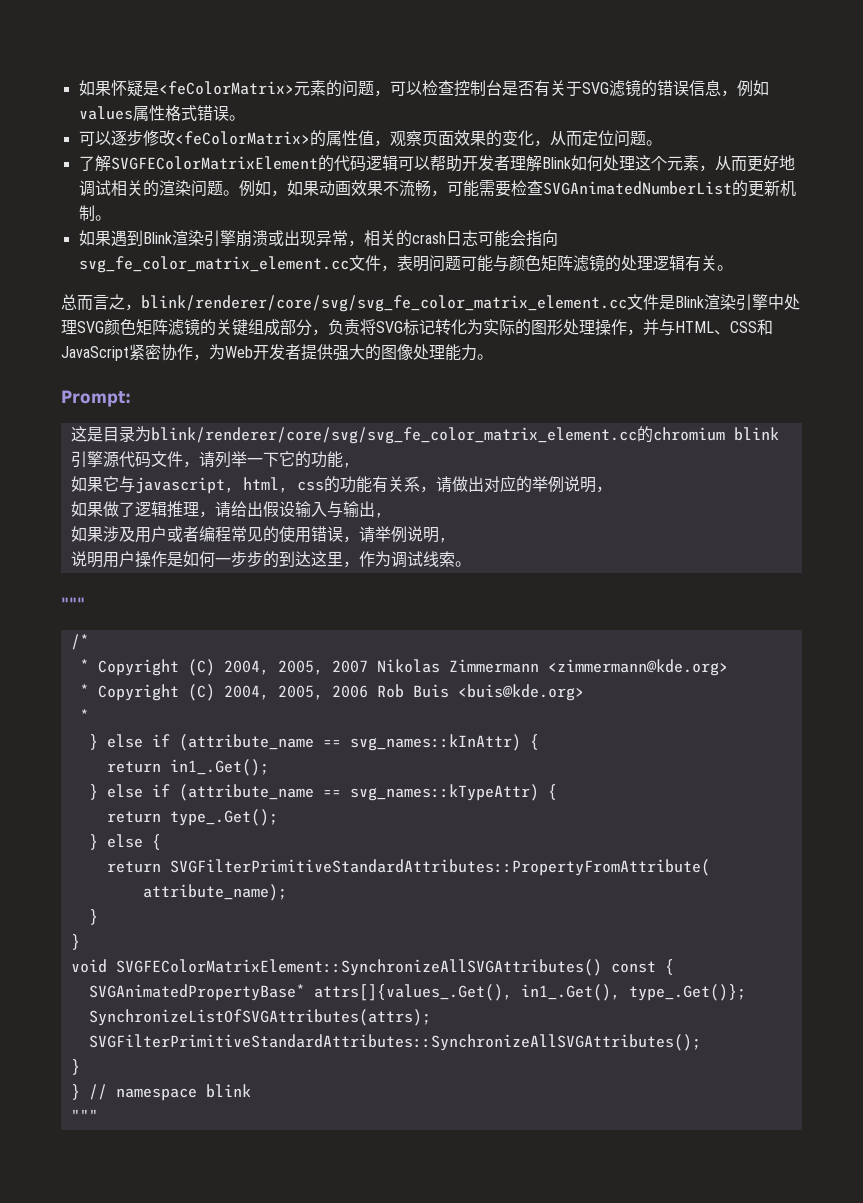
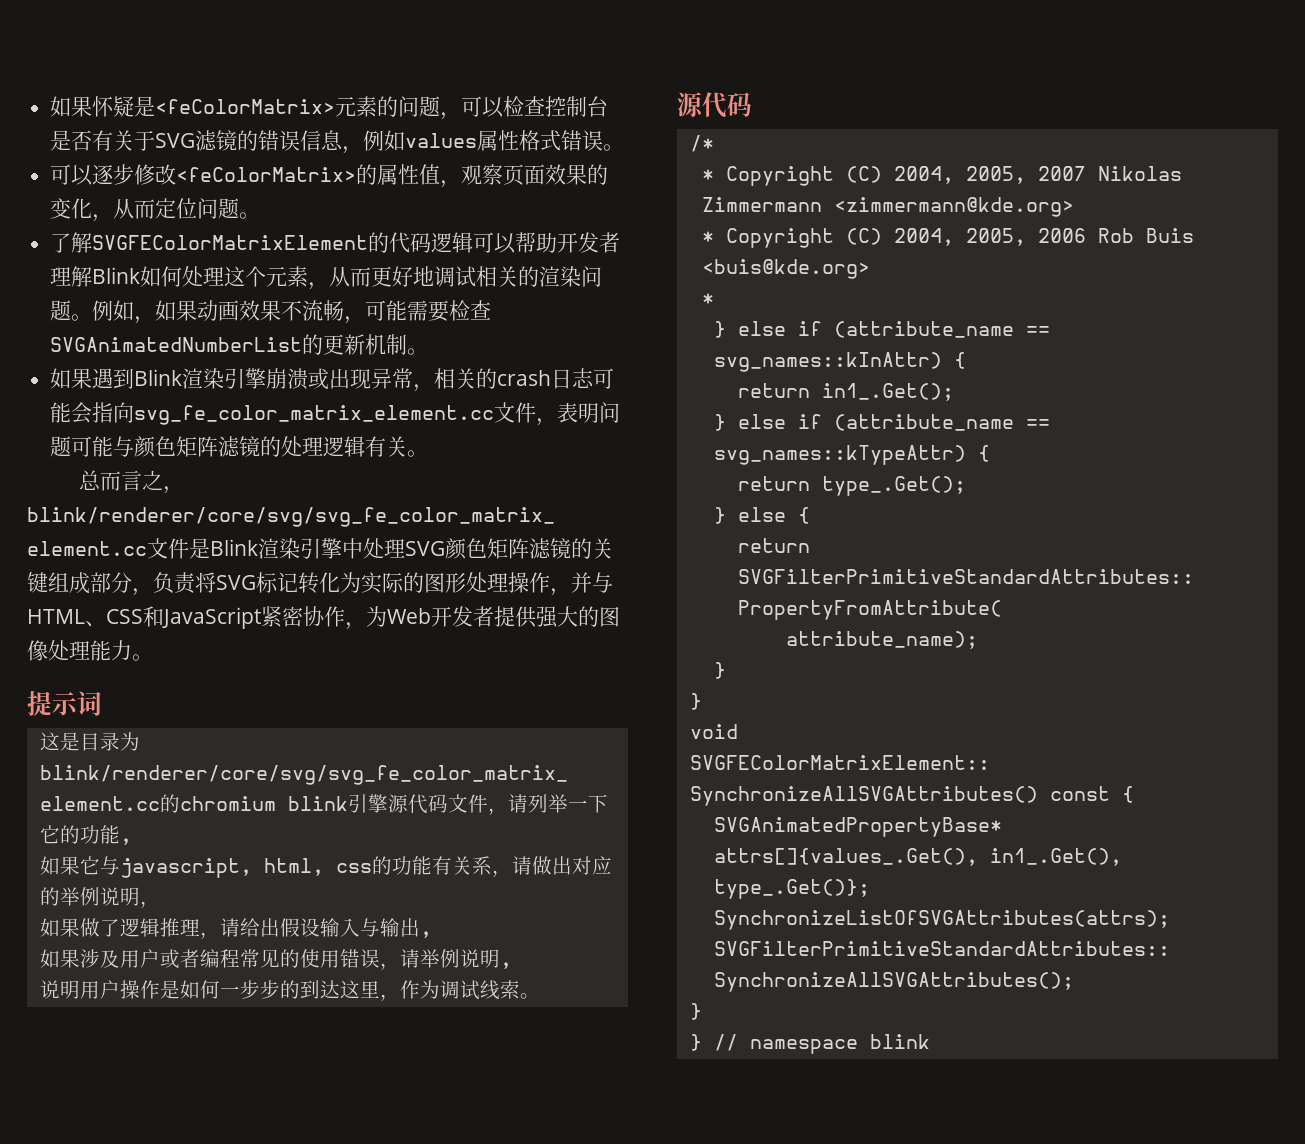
- Prompt:
+ 提示词
  说明用户操作是如何一步步的到达这里，作为调试线索。
- """
+ 源代码
  } // namespace blink
- """

